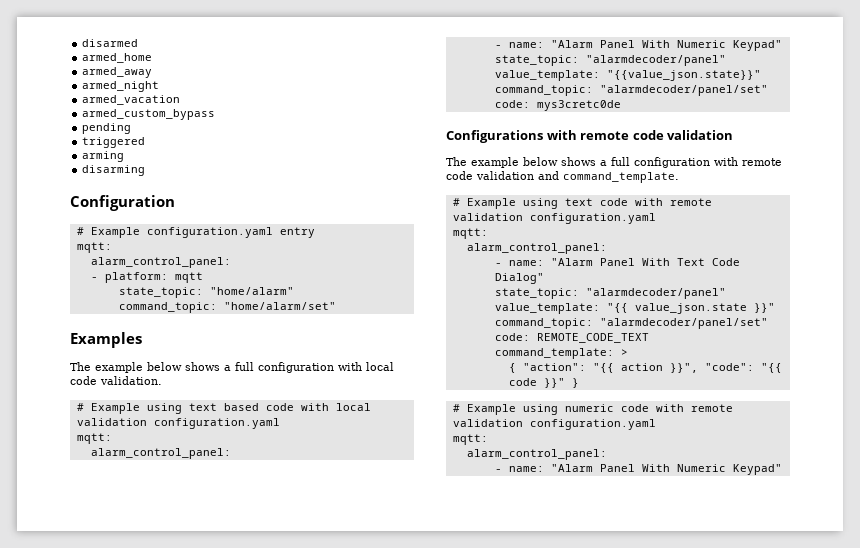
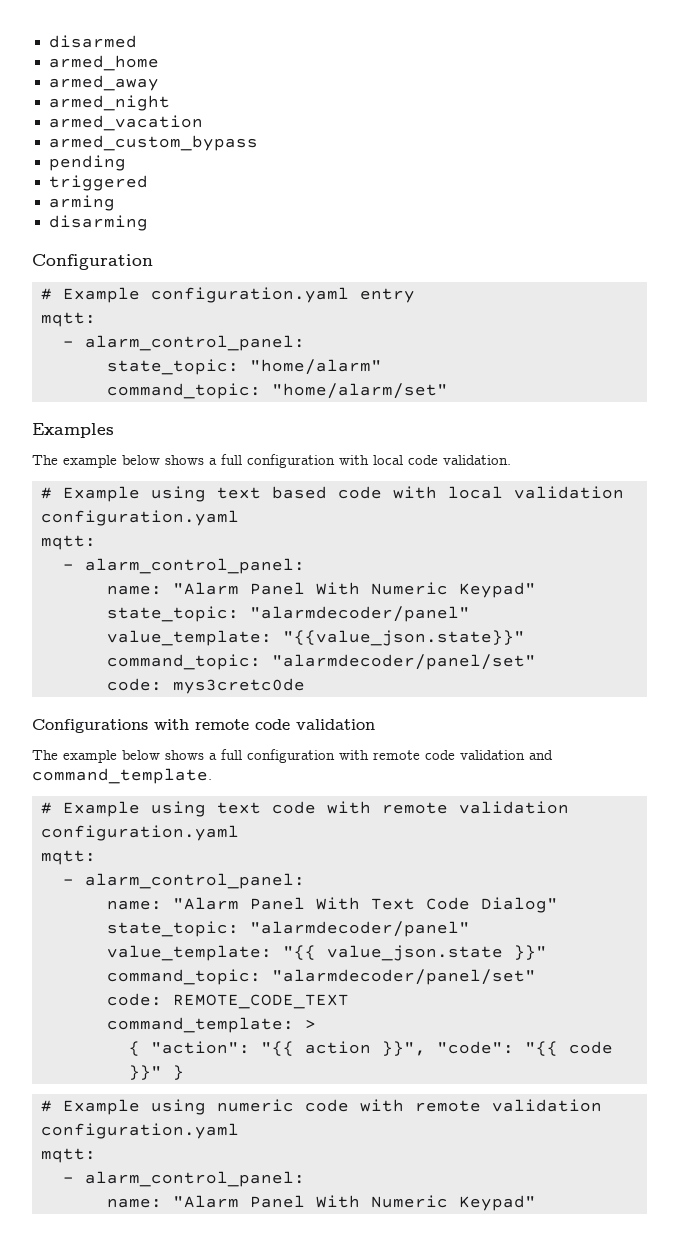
  # Example configuration.yaml entry
  mqtt:
- alarm_control_panel:
- - platform: mqtt
+ - alarm_control_panel:
  # Example using text based code with local validation configuration.yaml
  mqtt:
- alarm_control_panel:
- - name: "Alarm Panel With Numeric Keypad"
+ - alarm_control_panel:
+ name: "Alarm Panel With Numeric Keypad"
  # Example using text code with remote validation configuration.yaml
  mqtt:
- alarm_control_panel:
- - name: "Alarm Panel With Text Code Dialog"
+ - alarm_control_panel:
+ name: "Alarm Panel With Text Code Dialog"
  # Example using numeric code with remote validation configuration.yaml
  mqtt:
- alarm_control_panel:
- - name: "Alarm Panel With Numeric Keypad"
+ - alarm_control_panel:
+ name: "Alarm Panel With Numeric Keypad"

